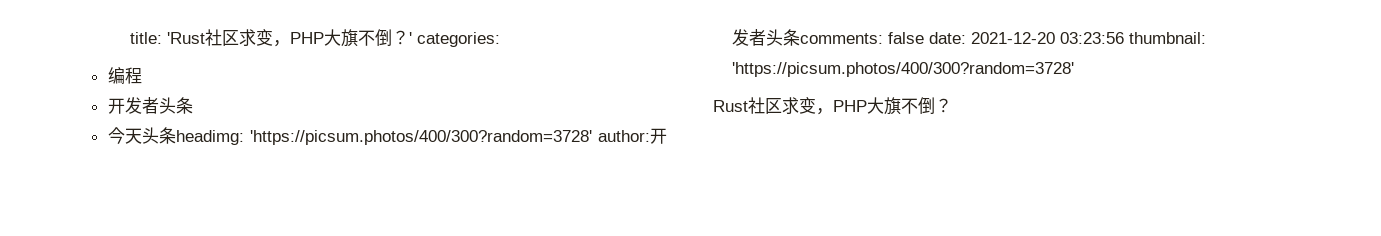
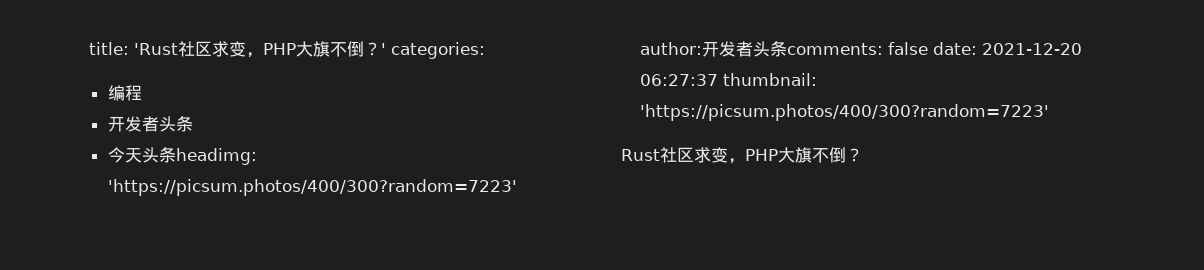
- 今天头条headimg: 'https://picsum.photos/400/300?random=3728' author:开发者头条comments: false date: 2021-12-20 03:23:56 thumbnail: 'https://picsum.photos/400/300?random=3728'
+ 今天头条headimg: 'https://picsum.photos/400/300?random=7223' author:开发者头条comments: false date: 2021-12-20 06:27:37 thumbnail: 'https://picsum.photos/400/300?random=7223'

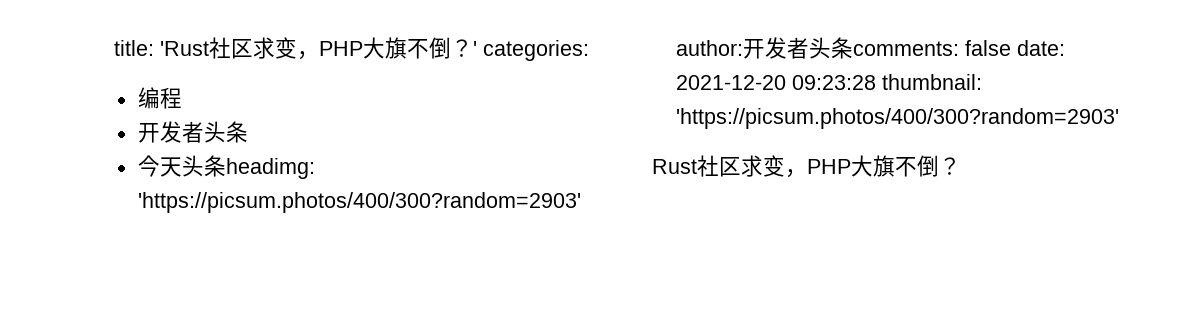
- 今天头条headimg: 'https://picsum.photos/400/300?random=7223' author:开发者头条comments: false date: 2021-12-20 06:27:37 thumbnail: 'https://picsum.photos/400/300?random=7223'
+ 今天头条headimg: 'https://picsum.photos/400/300?random=2903' author:开发者头条comments: false date: 2021-12-20 09:23:28 thumbnail: 'https://picsum.photos/400/300?random=2903'

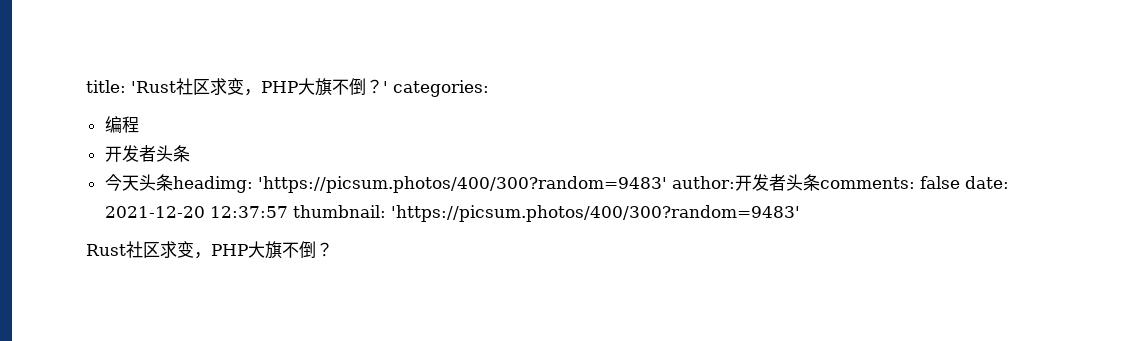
- 今天头条headimg: 'https://picsum.photos/400/300?random=2903' author:开发者头条comments: false date: 2021-12-20 09:23:28 thumbnail: 'https://picsum.photos/400/300?random=2903'
+ 今天头条headimg: 'https://picsum.photos/400/300?random=9483' author:开发者头条comments: false date: 2021-12-20 12:37:57 thumbnail: 'https://picsum.photos/400/300?random=9483'

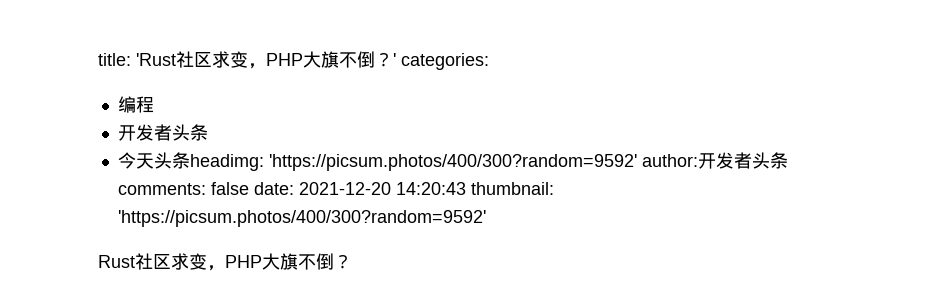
- 今天头条headimg: 'https://picsum.photos/400/300?random=9483' author:开发者头条comments: false date: 2021-12-20 12:37:57 thumbnail: 'https://picsum.photos/400/300?random=9483'
+ 今天头条headimg: 'https://picsum.photos/400/300?random=9592' author:开发者头条comments: false date: 2021-12-20 14:20:43 thumbnail: 'https://picsum.photos/400/300?random=9592'

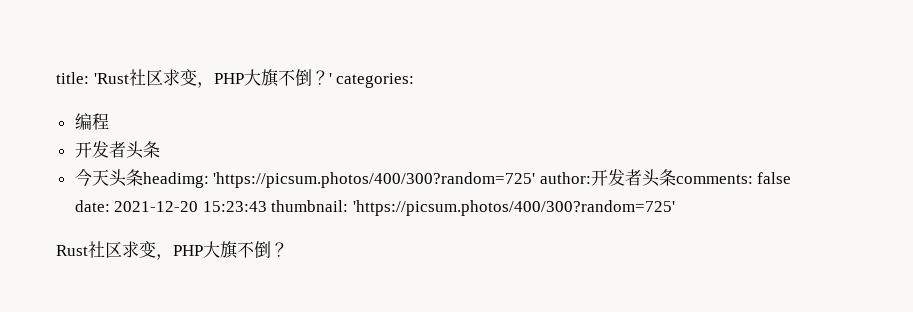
- 今天头条headimg: 'https://picsum.photos/400/300?random=9592' author:开发者头条comments: false date: 2021-12-20 14:20:43 thumbnail: 'https://picsum.photos/400/300?random=9592'
+ 今天头条headimg: 'https://picsum.photos/400/300?random=725' author:开发者头条comments: false date: 2021-12-20 15:23:43 thumbnail: 'https://picsum.photos/400/300?random=725'

